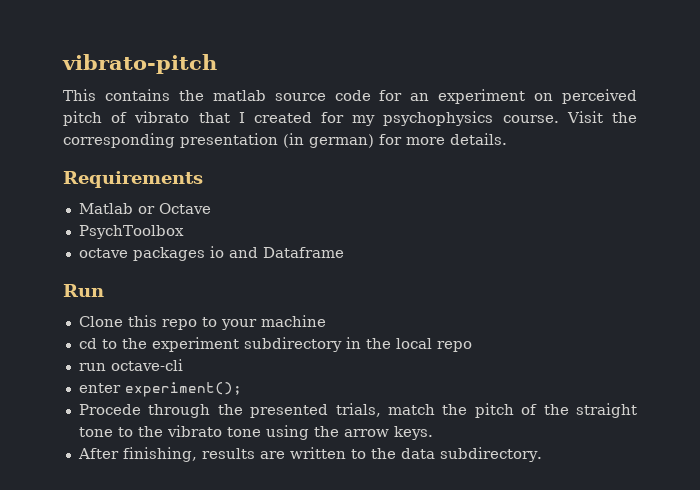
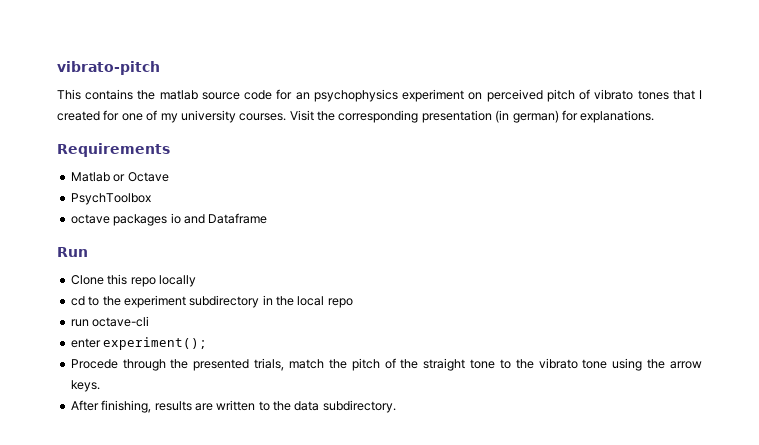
- This contains the matlab source code for an experiment on perceived pitch of vibrato that I created for my psychophysics course.
+ This contains the matlab source code for an psychophysics experiment on perceived pitch of vibrato tones that I created for one of my university courses.
- Visit the corresponding presentation (in german) for more details.
+ Visit the corresponding presentation (in german) for explanations.
- Clone this repo to your machine
+ Clone this repo locally

